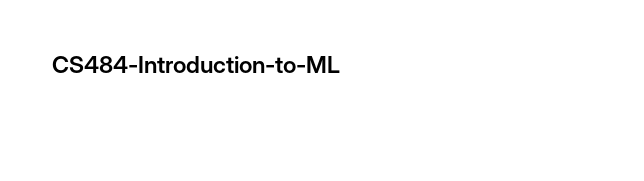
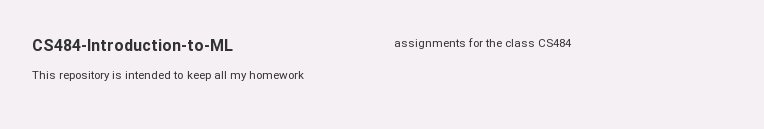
+ This repository is intended to keep all my homework assignments for the class CS484

